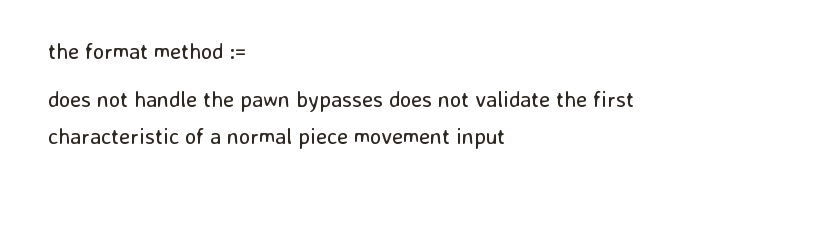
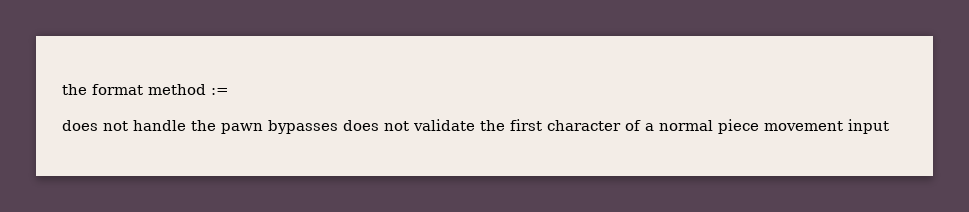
- does not handle the pawn bypasses does not validate the first characteristic of a normal piece movement input
+ does not handle the pawn bypasses does not validate the first character of a normal piece movement input

